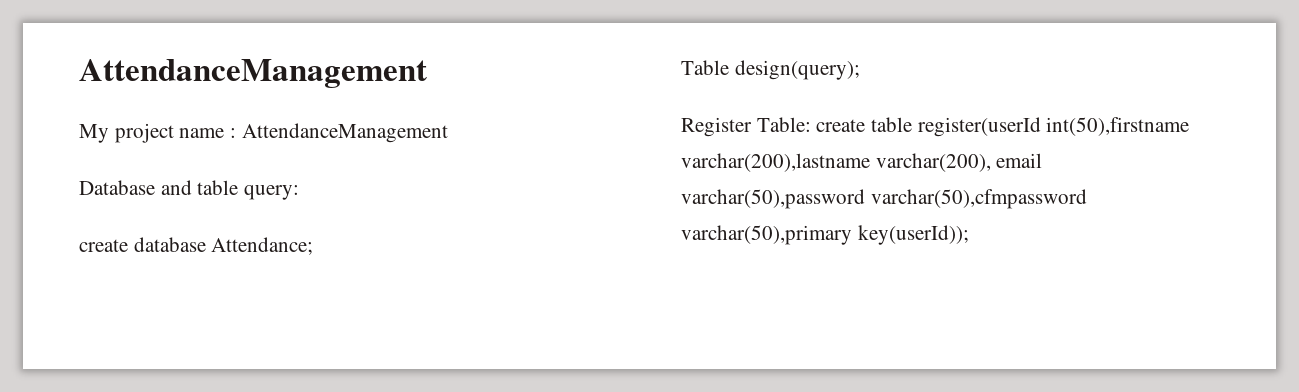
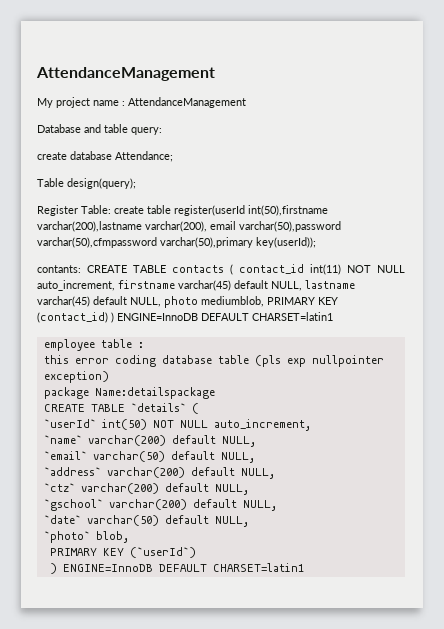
+ contants: CREATE TABLE contacts ( contact_id int(11) NOT NULL auto_increment, firstname varchar(45) default NULL, lastname varchar(45) default NULL, photo mediumblob, PRIMARY KEY (contact_id) ) ENGINE=InnoDB DEFAULT CHARSET=latin1
+ employee table :
+ this error coding database table (pls exp nullpointer exception)
+ package Name:detailspackage
+ CREATE TABLE `details` (
+ `userId` int(50) NOT NULL auto_increment,
+ `name` varchar(200) default NULL,
+ `email` varchar(50) default NULL,
+ `address` varchar(200) default NULL,
+ `ctz` varchar(200) default NULL,
+ `gschool` varchar(200) default NULL,
+ `date` varchar(50) default NULL,
+ `photo` blob,
+ PRIMARY KEY (`userId`)
+ ) ENGINE=InnoDB DEFAULT CHARSET=latin1

